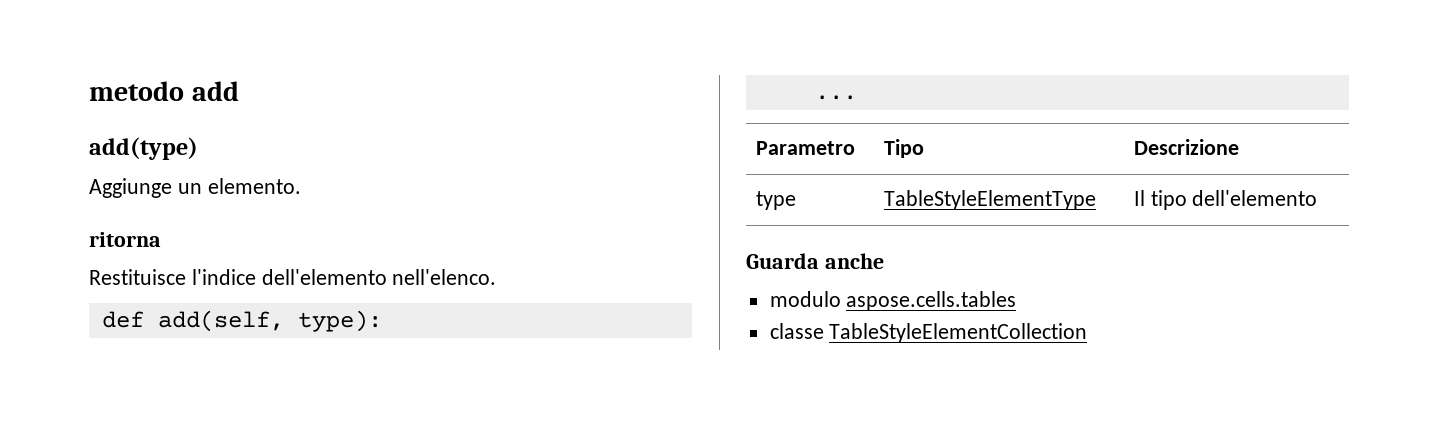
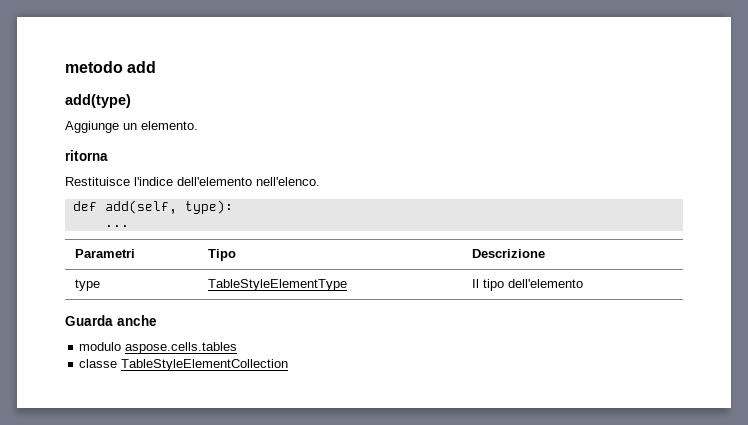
- Parametro | Tipo | Descrizione
+ Parametri | Tipo | Descrizione

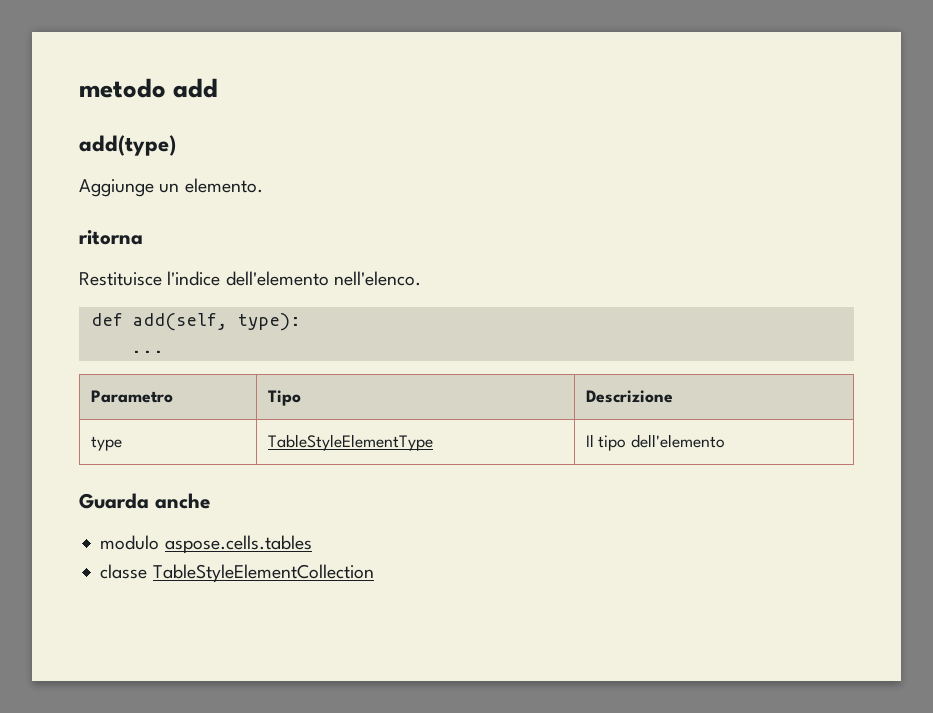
- Parametri | Tipo | Descrizione
+ Parametro | Tipo | Descrizione

